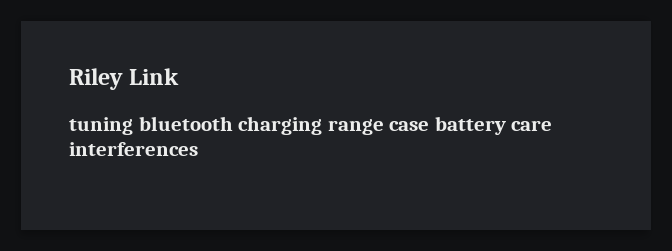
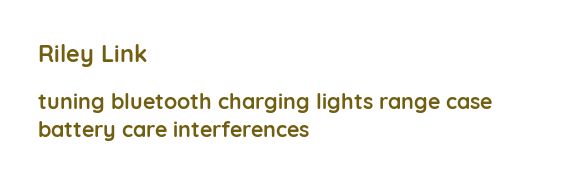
- tuning bluetooth charging range case battery care interferences
+ tuning bluetooth charging lights range case battery care interferences

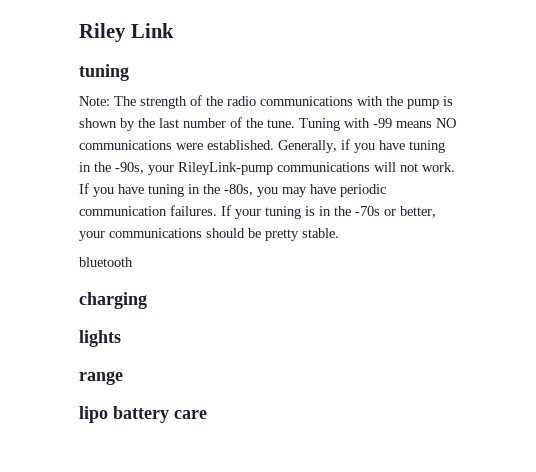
  Riley Link
- tuning bluetooth charging lights range case battery care interferences
+ tuning
+ Note: The strength of the radio communications with the pump is shown by the last number of the tune. Tuning with -99 means NO communications were established. Generally, if you have tuning in the -90s, your RileyLink-pump communications will not work. If you have tuning in the -80s, you may have periodic communication failures. If your tuning is in the -70s or better, your communications should be pretty stable.
+ bluetooth
+ charging
+ lights
+ range
+ lipo battery care

